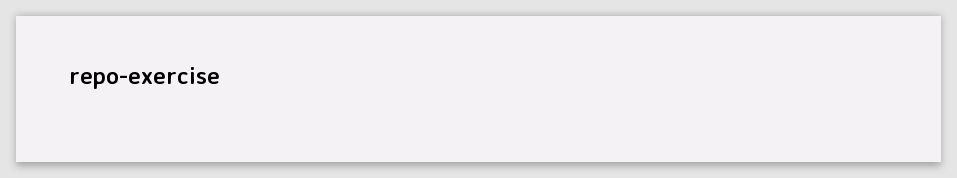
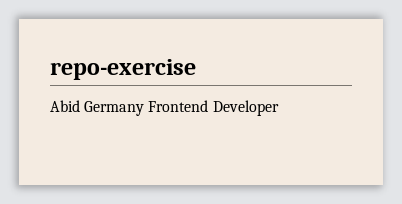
+ Abid Germany Frontend Developer

